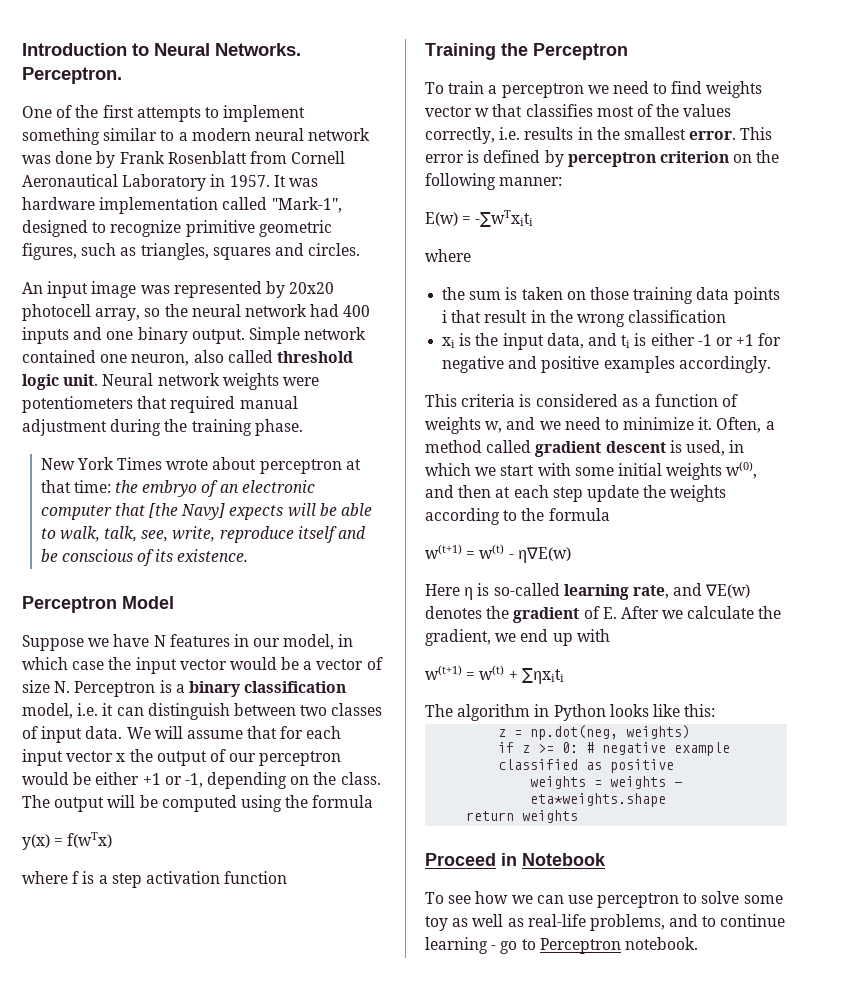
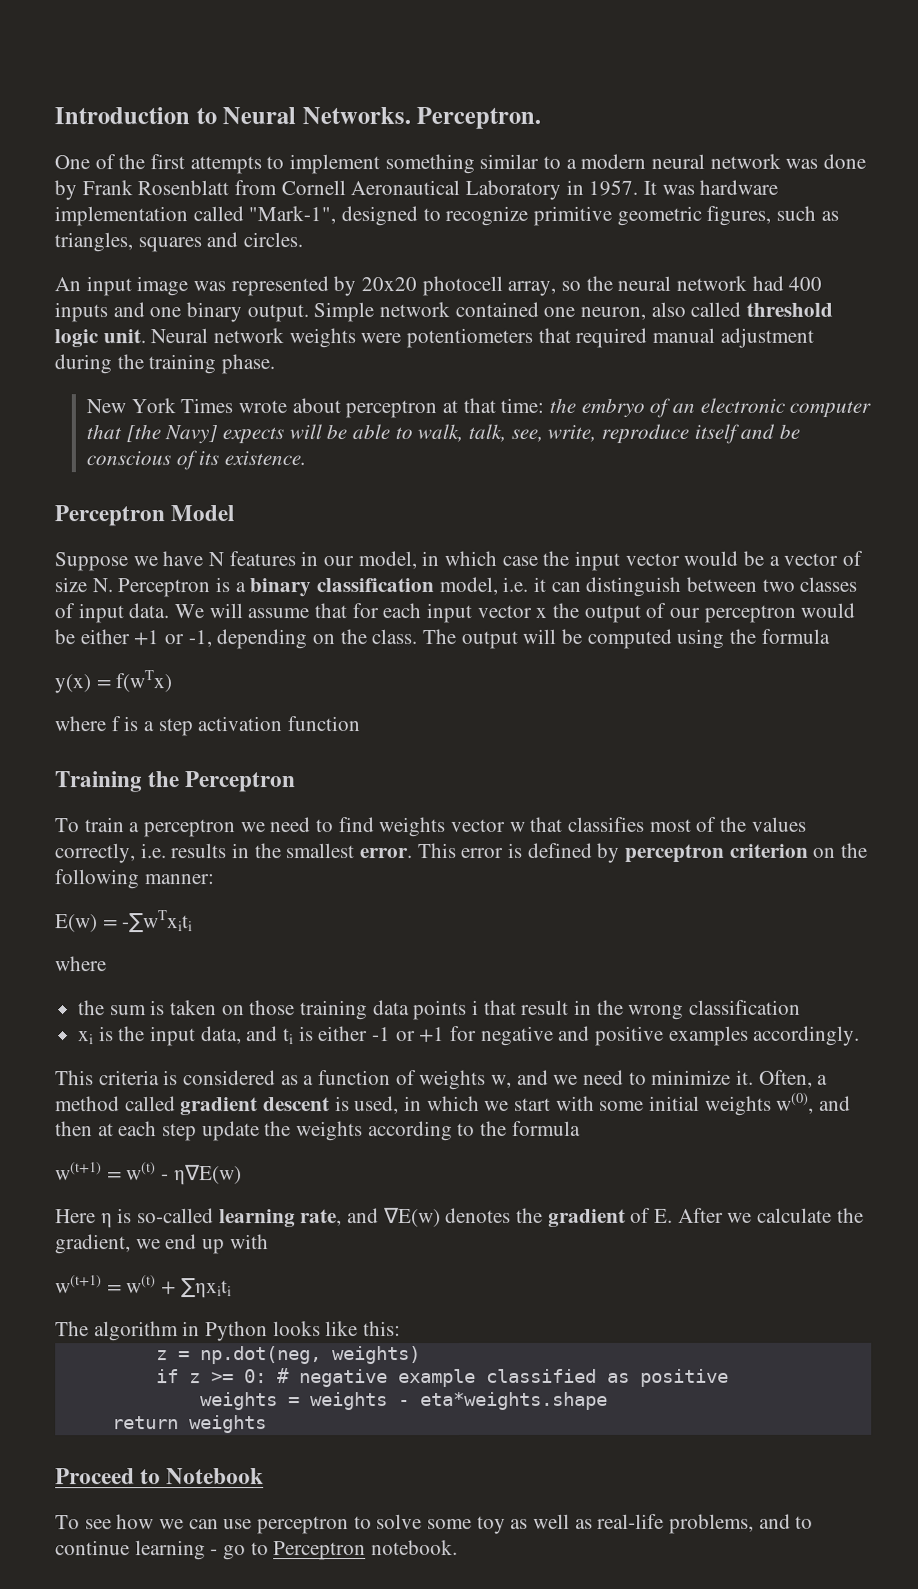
- Proceed in Notebook
+ Proceed to Notebook

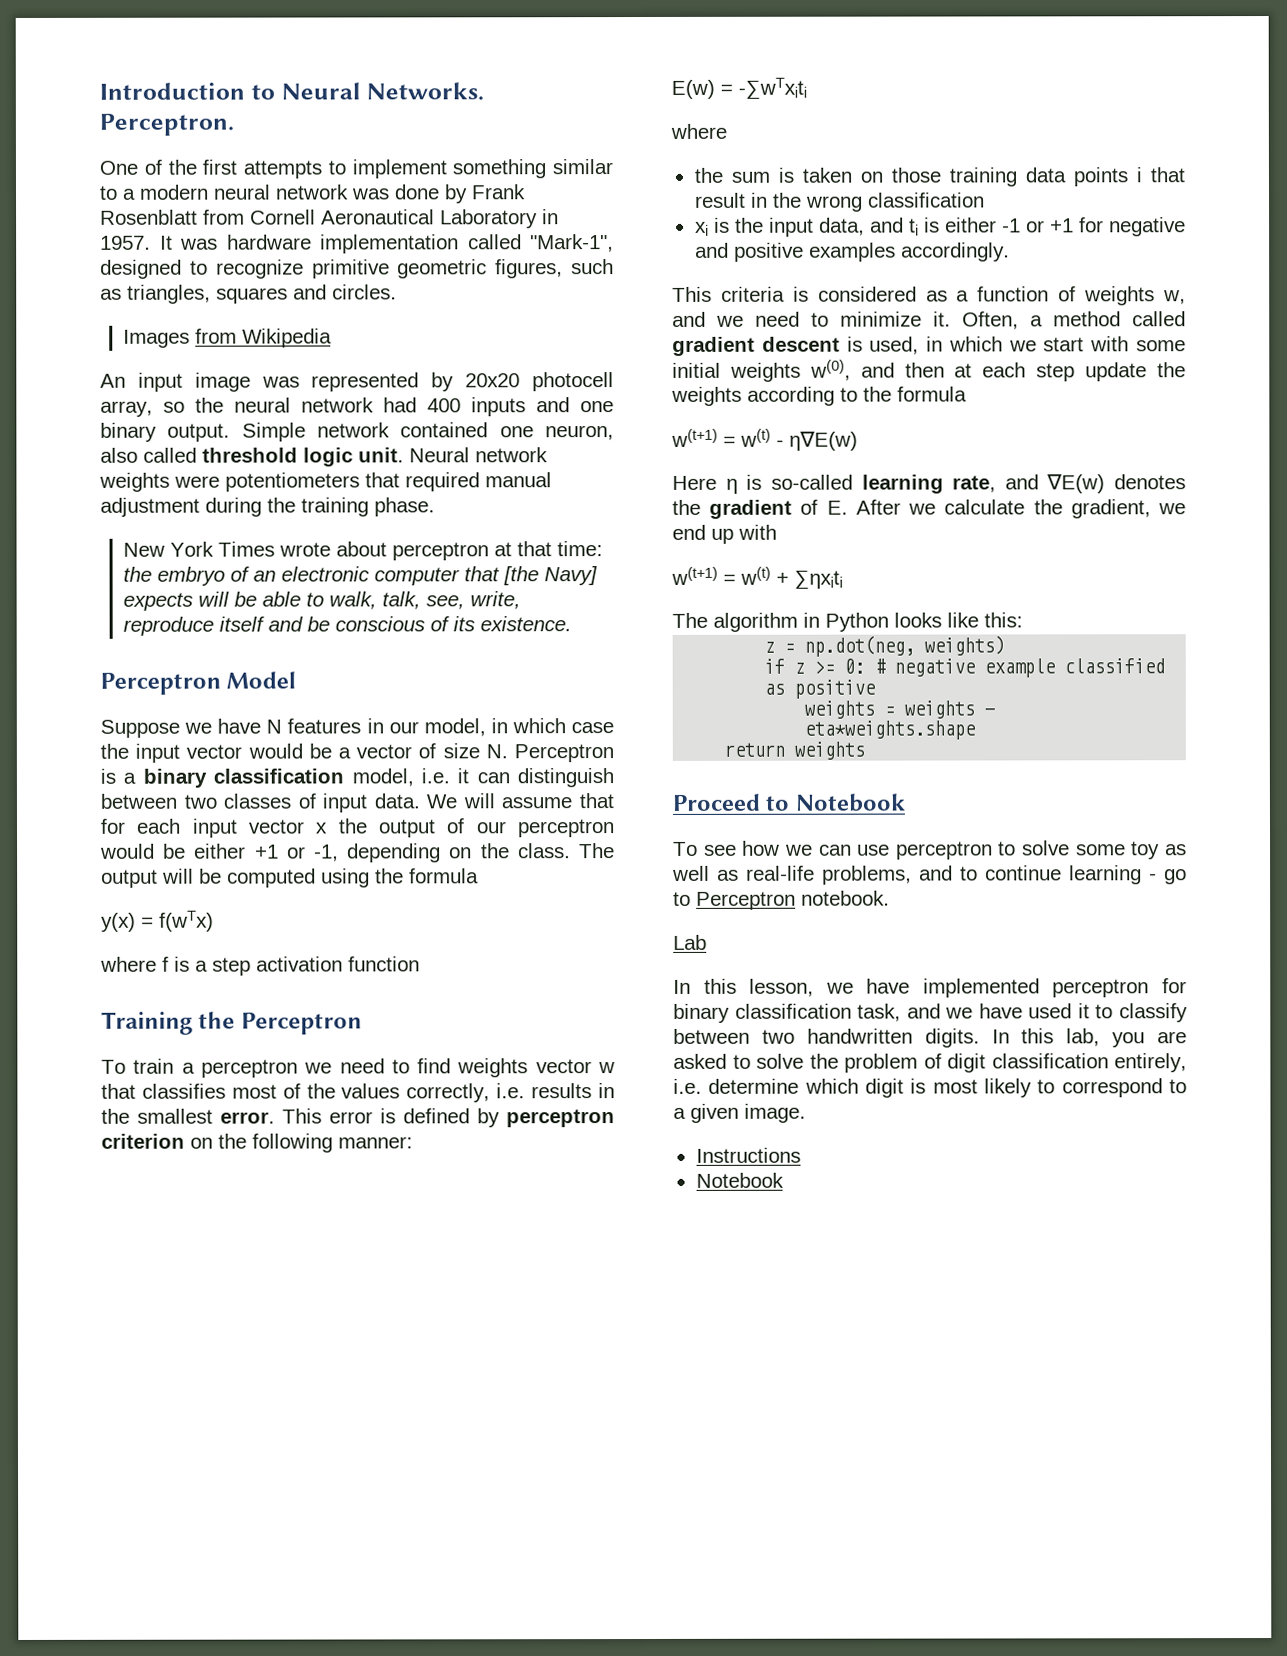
+ Images from Wikipedia
+ Lab
+ In this lesson, we have implemented perceptron for binary classification task, and we have used it to classify between two handwritten digits. In this lab, you are asked to solve the problem of digit classification entirely, i.e. determine which digit is most likely to correspond to a given image.
+ Instructions
+ Notebook

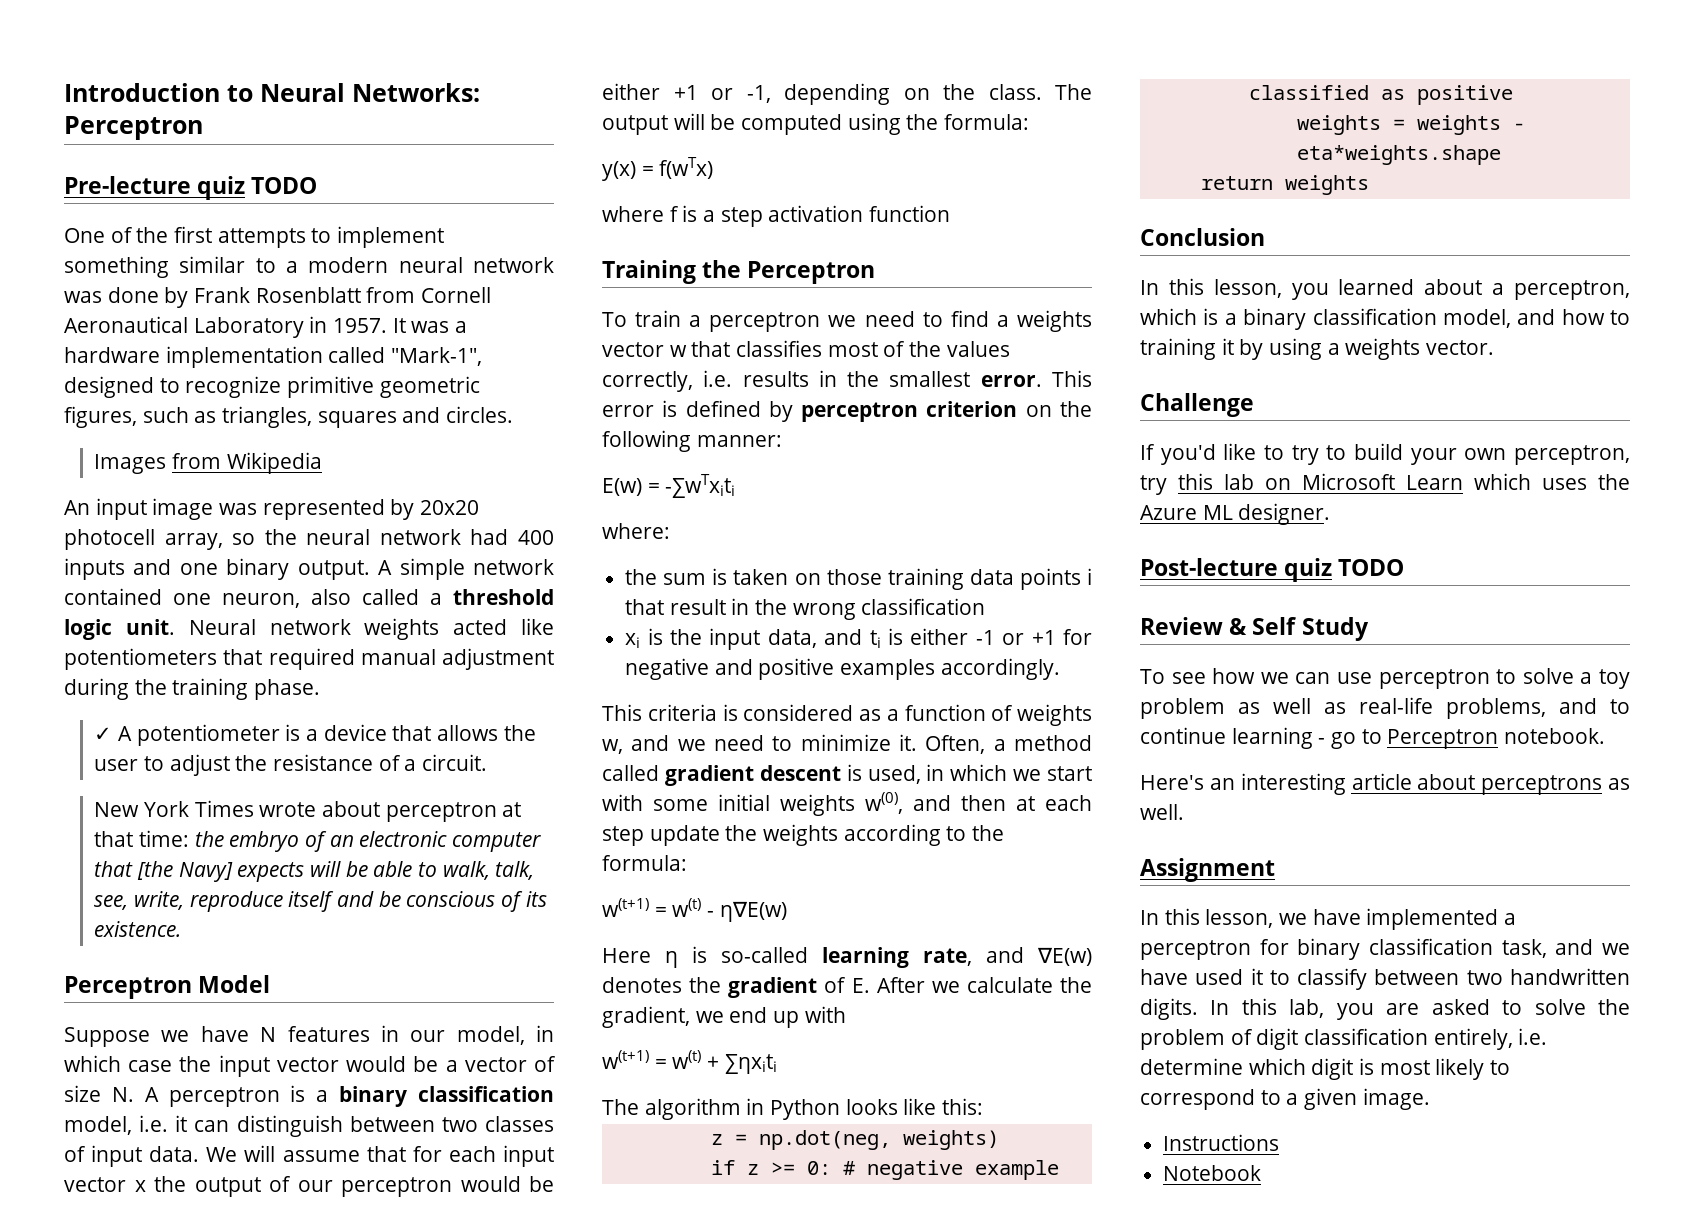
- Introduction to Neural Networks. Perceptron.
+ Introduction to Neural Networks: Perceptron
+ Pre-lecture quiz TODO
- It was hardware implementation called "Mark-1", designed to recognize primitive geometric figures, such as triangles, squares and circles.
+ It was a hardware implementation called "Mark-1", designed to recognize primitive geometric figures, such as triangles, squares and circles.
- Simple network contained one neuron, also called threshold logic unit.
+ A simple network contained one neuron, also called a threshold logic unit.
- Neural network weights were potentiometers that required manual adjustment during the training phase.
+ Neural network weights acted like potentiometers that required manual adjustment during the training phase.
+ ✓ A potentiometer is a device that allows the user to adjust the resistance of a circuit.
- Suppose we have N features in our model, in which case the input vector would be a vector of size N. Perceptron is a binary classification model, i.e. it can distinguish between two classes of input data.
+ Suppose we have N features in our model, in which case the input vector would be a vector of size N. A perceptron is a binary classification model, i.e. it can distinguish between two classes of input data.
- The output will be computed using the formula
+ The output will be computed using the formula:
- To train a perceptron we need to find weights vector w that classifies most of the values correctly, i.e. results in the smallest error.
+ To train a perceptron we need to find a weights vector w that classifies most of the values correctly, i.e. results in the smallest error.
  E(w) = -∑wTxiti
- where
+ where:
- Often, a method called gradient descent is used, in which we start with some initial weights w(0), and then at each step update the weights according to the formula
+ Often, a method called gradient descent is used, in which we start with some initial weights w(0), and then at each step update the weights according to the formula:
- Proceed to Notebook
+ Conclusion
+ In this lesson, you learned about a perceptron, which is a binary classification model, and how to training it by using a weights vector.
+ Challenge
+ If you'd like to try to build your own perceptron, try this lab on Microsoft Learn which uses the Azure ML designer.
+ Post-lecture quiz TODO
+ Review & Self Study
- To see how we can use perceptron to solve some toy as well as real-life problems, and to continue learning - go to Perceptron notebook.
+ To see how we can use perceptron to solve a toy problem as well as real-life problems, and to continue learning - go to Perceptron notebook.
- Lab
+ Here's an interesting article about perceptrons as well.
+ Assignment
- In this lesson, we have implemented perceptron for binary classification task, and we have used it to classify between two handwritten digits.
+ In this lesson, we have implemented a perceptron for binary classification task, and we have used it to classify between two handwritten digits.

